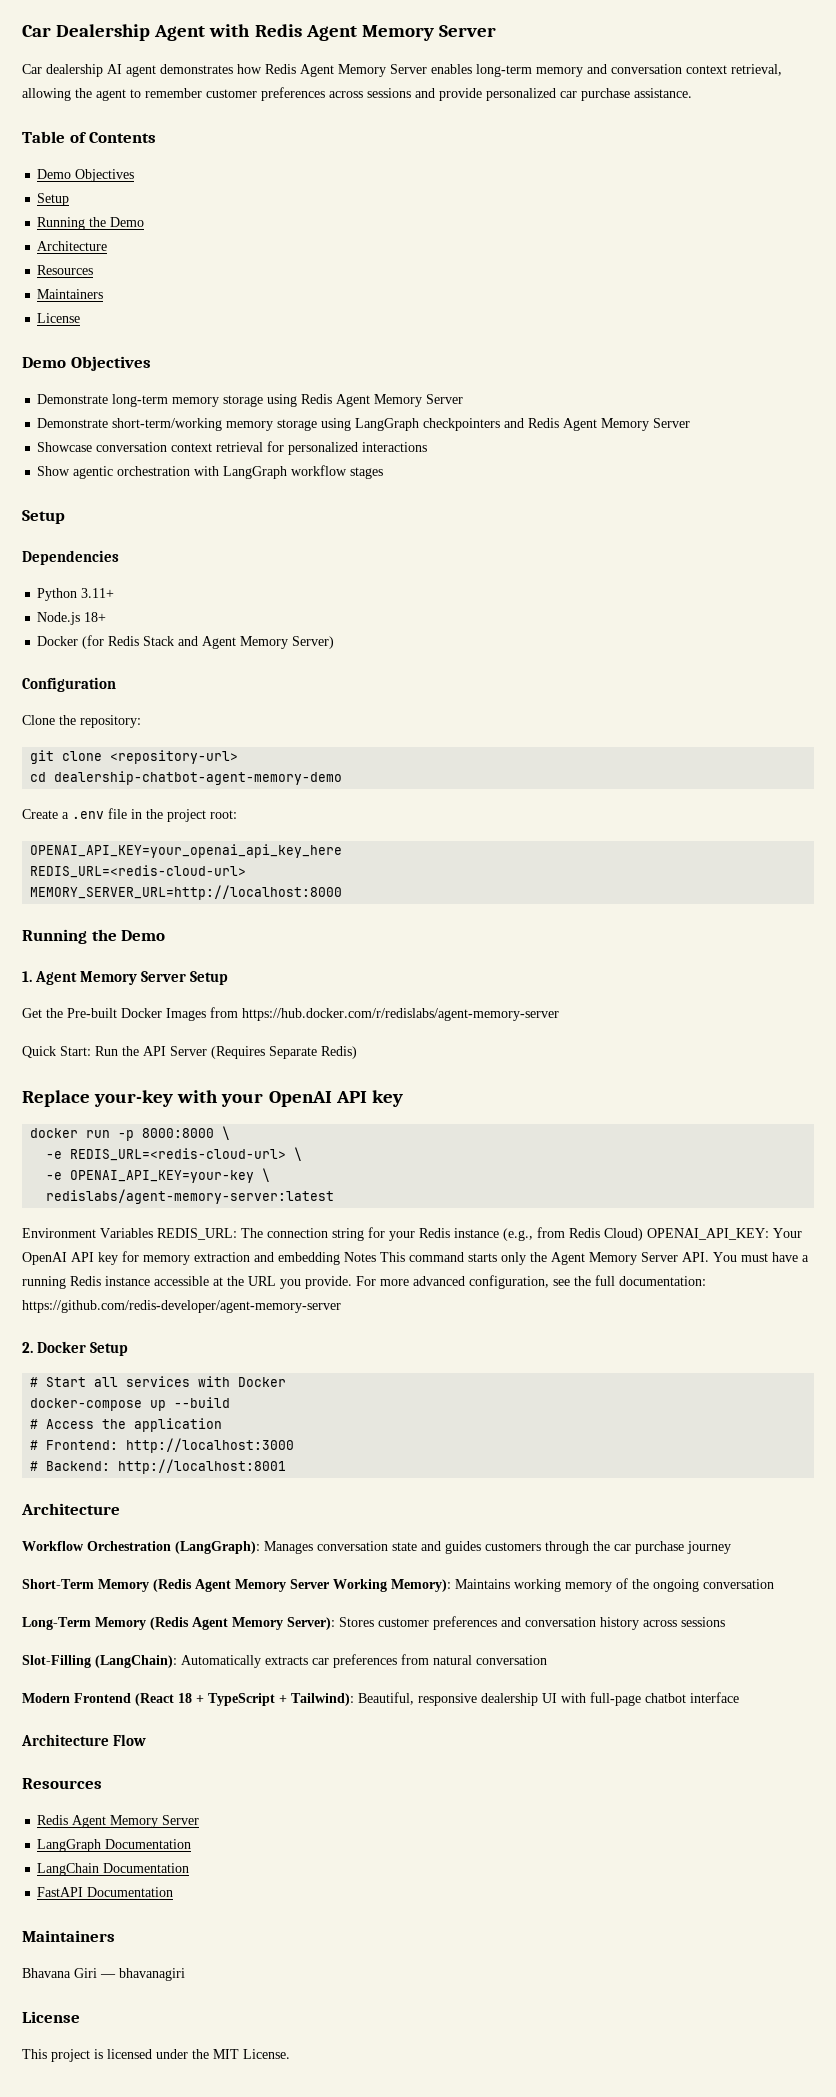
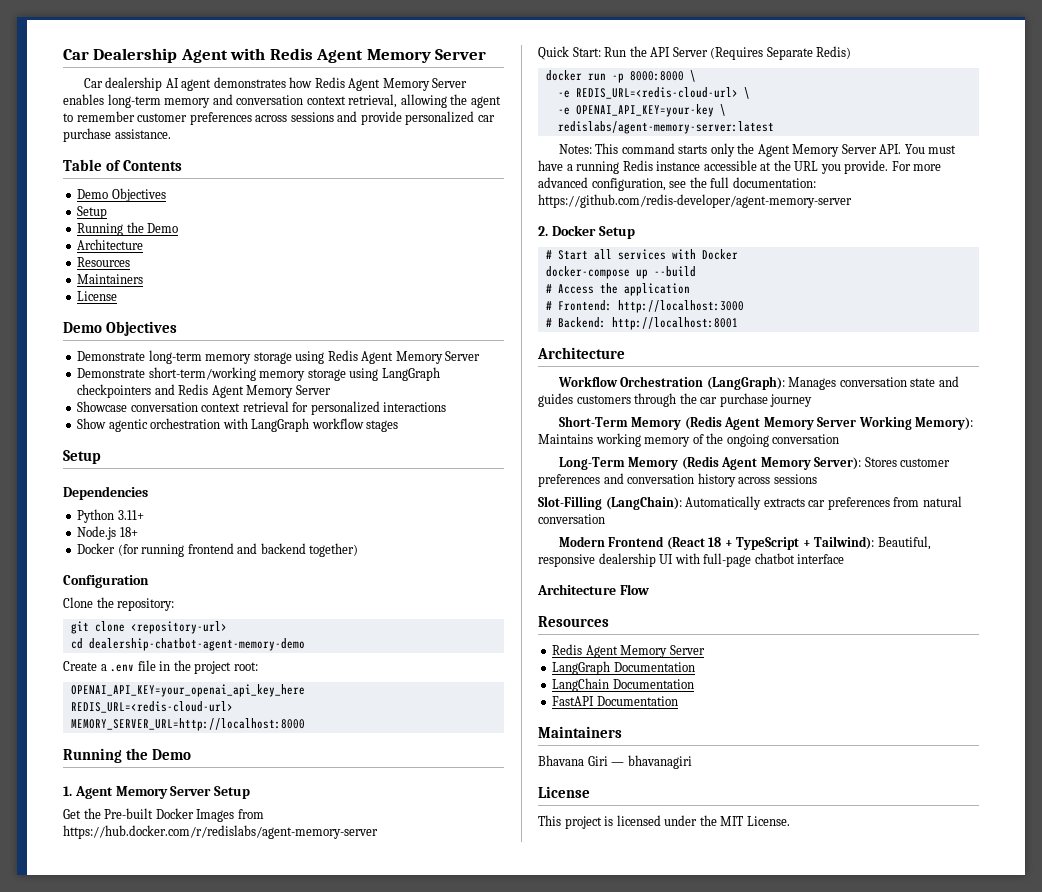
- Docker (for Redis Stack and Agent Memory Server)
+ Docker (for running frontend and backend together)
- Replace your-key with your OpenAI API key
- Environment Variables REDIS_URL: The connection string for your Redis instance (e.g., from Redis Cloud) OPENAI_API_KEY: Your OpenAI API key for memory extraction and embedding Notes This command starts only the Agent Memory Server API. You must have a running Redis instance accessible at the URL you provide.
+ Notes: This command starts only the Agent Memory Server API. You must have a running Redis instance accessible at the URL you provide.

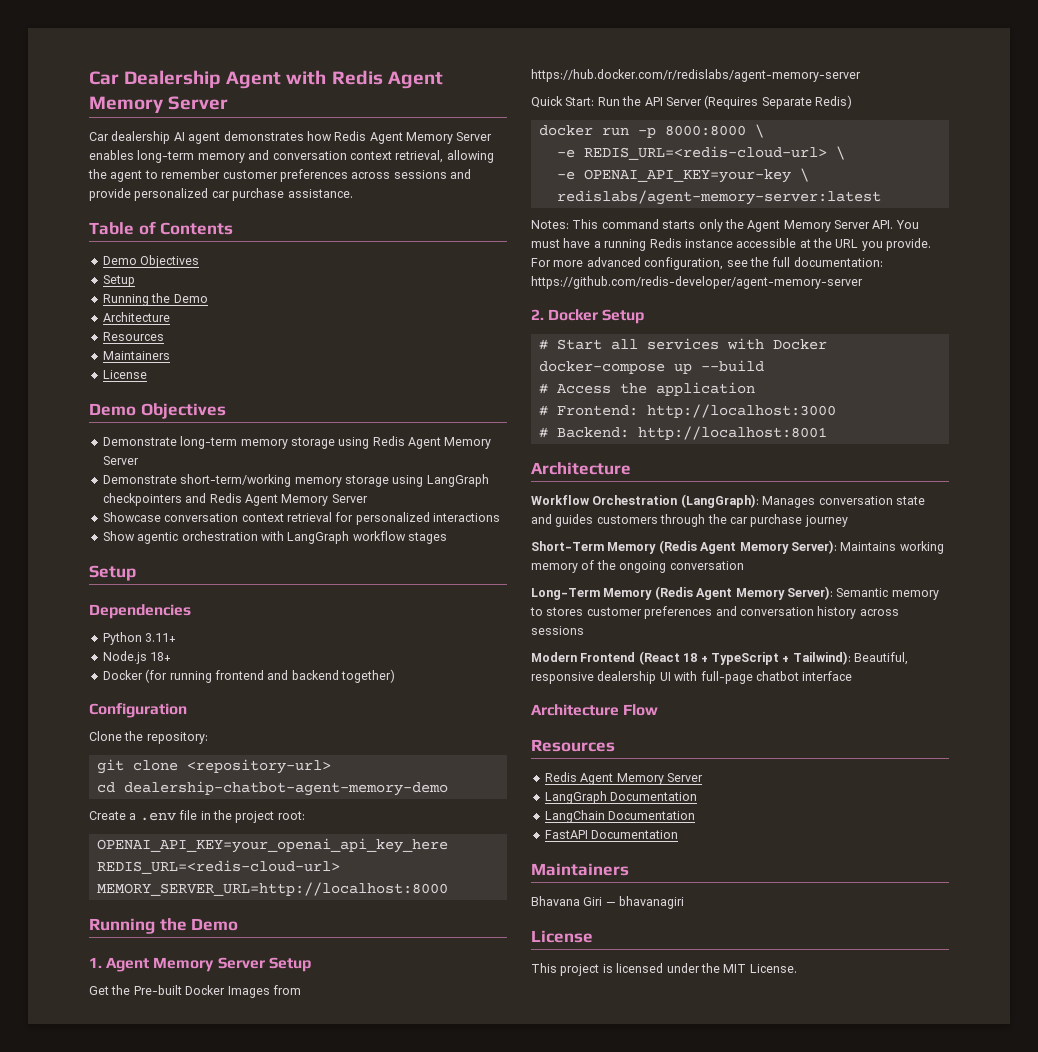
- Short-Term Memory (Redis Agent Memory Server Working Memory): Maintains working memory of the ongoing conversation
+ Short-Term Memory (Redis Agent Memory Server): Maintains working memory of the ongoing conversation
- Long-Term Memory (Redis Agent Memory Server): Stores customer preferences and conversation history across sessions
+ Long-Term Memory (Redis Agent Memory Server): Semantic memory to stores customer preferences and conversation history across sessions
- Slot-Filling (LangChain): Automatically extracts car preferences from natural conversation

